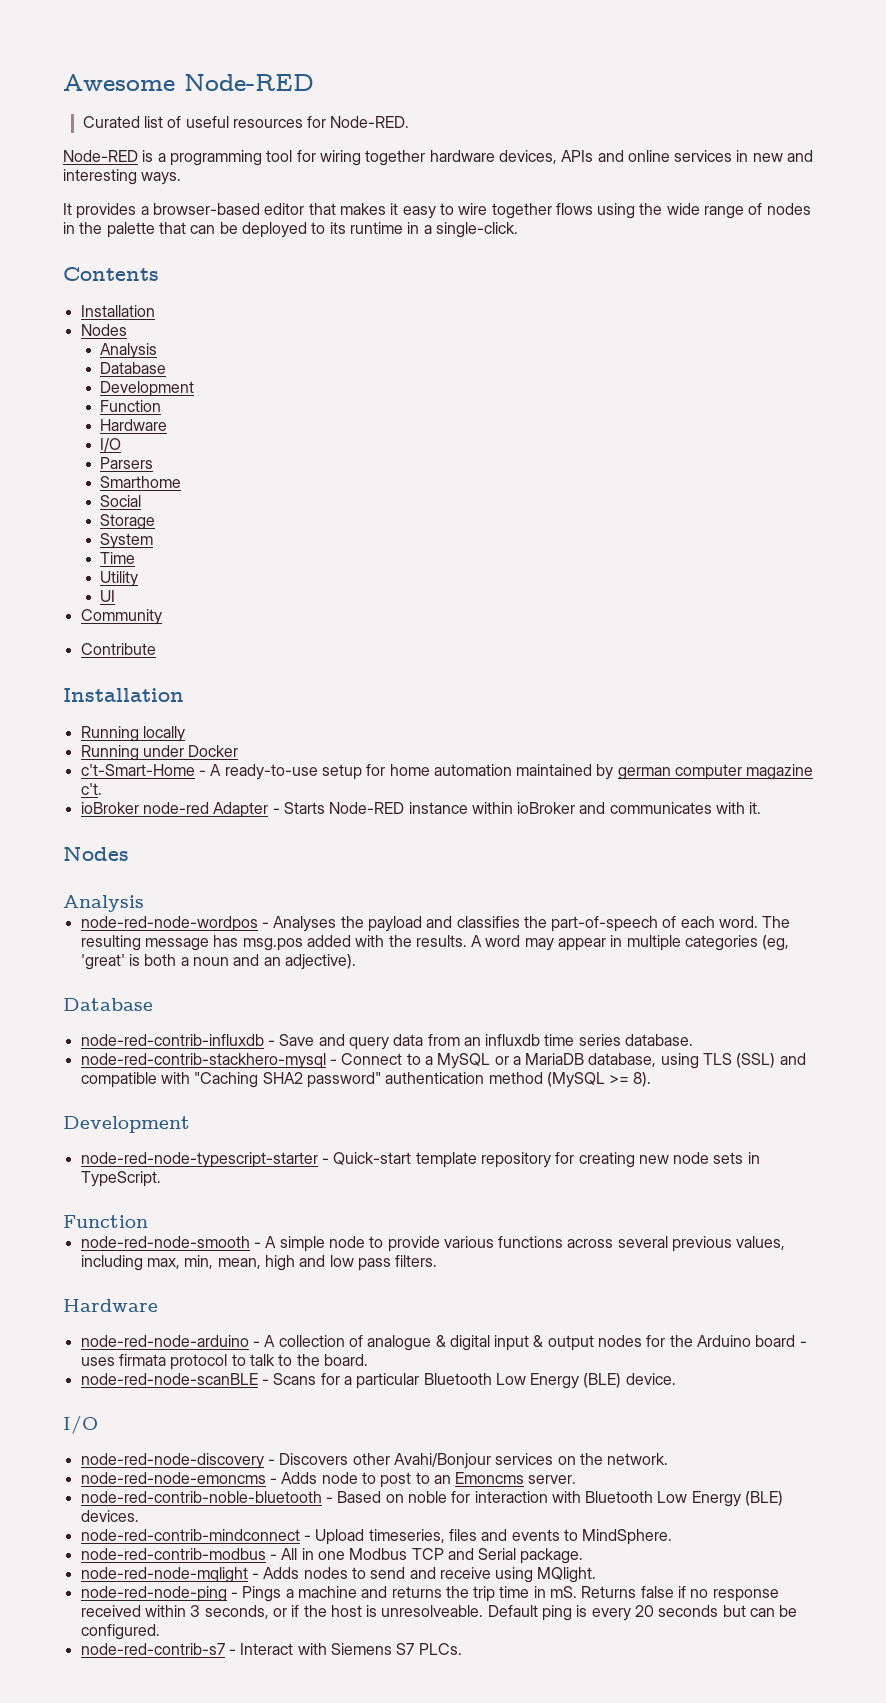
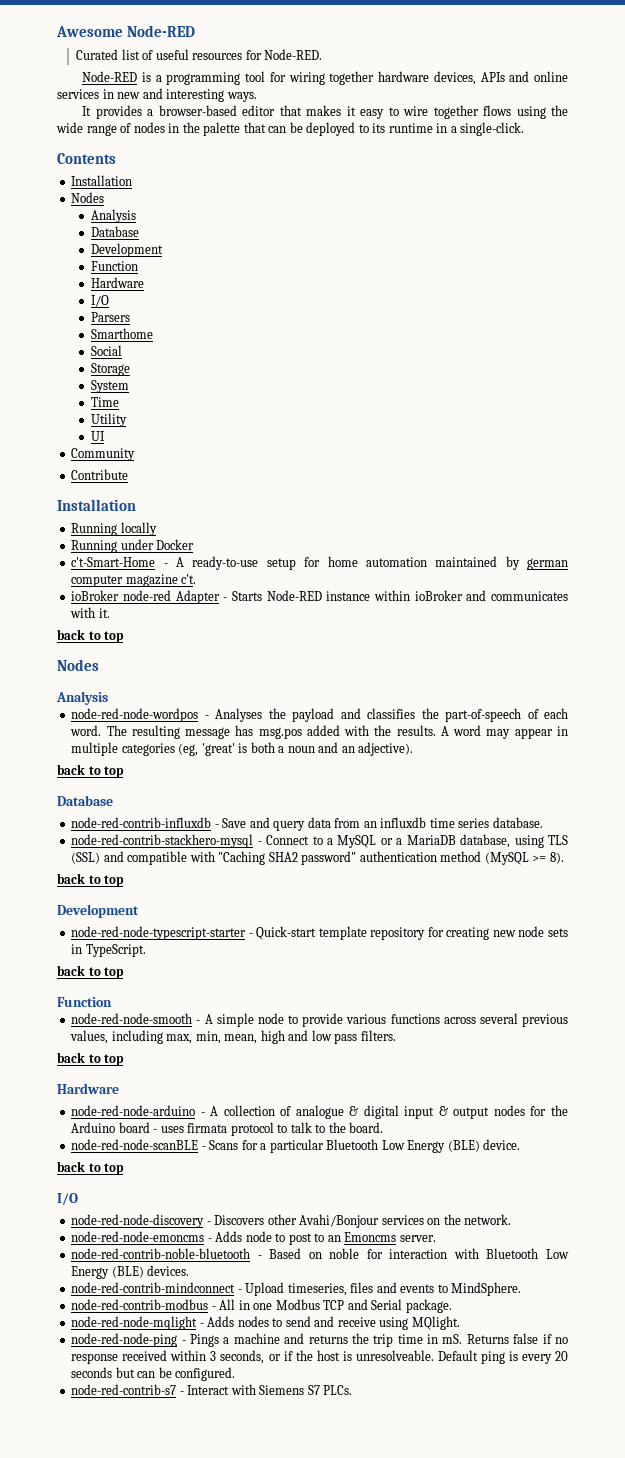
  ioBroker node-red Adapter - Starts Node-RED instance within ioBroker and communicates with it.
+ back to top
  A word may appear in multiple categories (eg, 'great' is both a noun and an adjective).
+ back to top
  node-red-contrib-stackhero-mysql - Connect to a MySQL or a MariaDB database, using TLS (SSL) and compatible with "Caching SHA2 password" authentication method (MySQL >= 8).
+ back to top
  node-red-node-typescript-starter - Quick-start template repository for creating new node sets in TypeScript.
+ back to top
  node-red-node-smooth - A simple node to provide various functions across several previous values, including max, min, mean, high and low pass filters.
+ back to top
  node-red-node-scanBLE - Scans for a particular Bluetooth Low Energy (BLE) device.
+ back to top

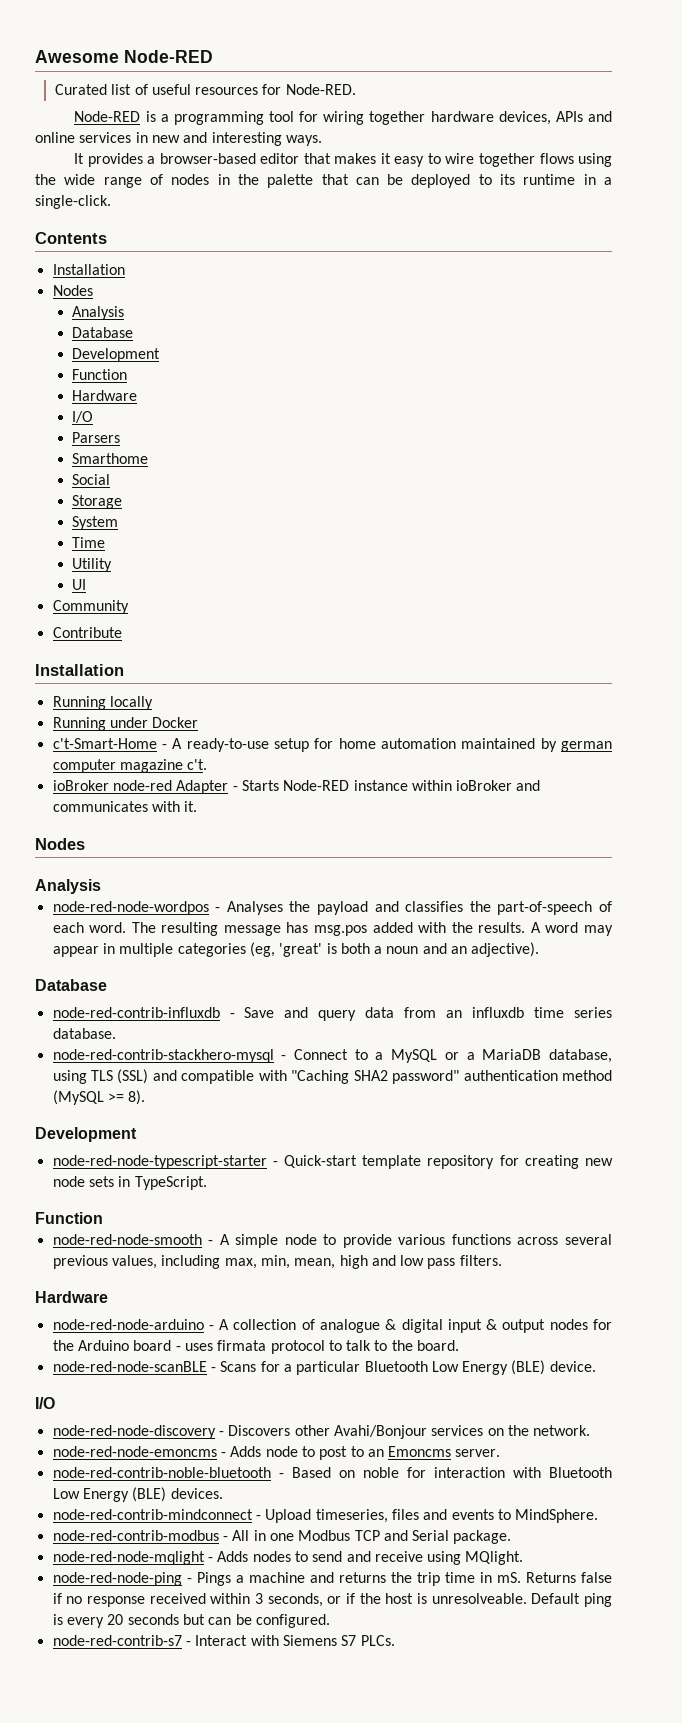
  ioBroker node-red Adapter - Starts Node-RED instance within ioBroker and communicates with it.
- back to top
  A word may appear in multiple categories (eg, 'great' is both a noun and an adjective).
- back to top
  node-red-contrib-stackhero-mysql - Connect to a MySQL or a MariaDB database, using TLS (SSL) and compatible with "Caching SHA2 password" authentication method (MySQL >= 8).
- back to top
  node-red-node-typescript-starter - Quick-start template repository for creating new node sets in TypeScript.
- back to top
  node-red-node-smooth - A simple node to provide various functions across several previous values, including max, min, mean, high and low pass filters.
- back to top
  node-red-node-scanBLE - Scans for a particular Bluetooth Low Energy (BLE) device.
- back to top

